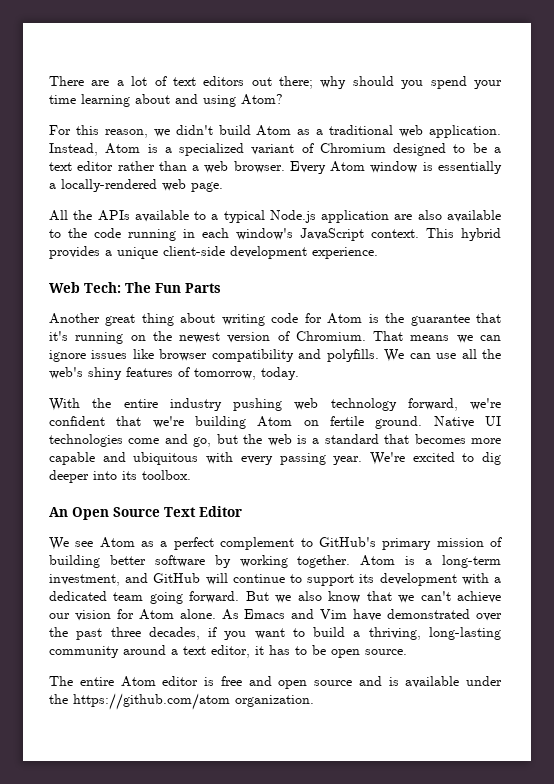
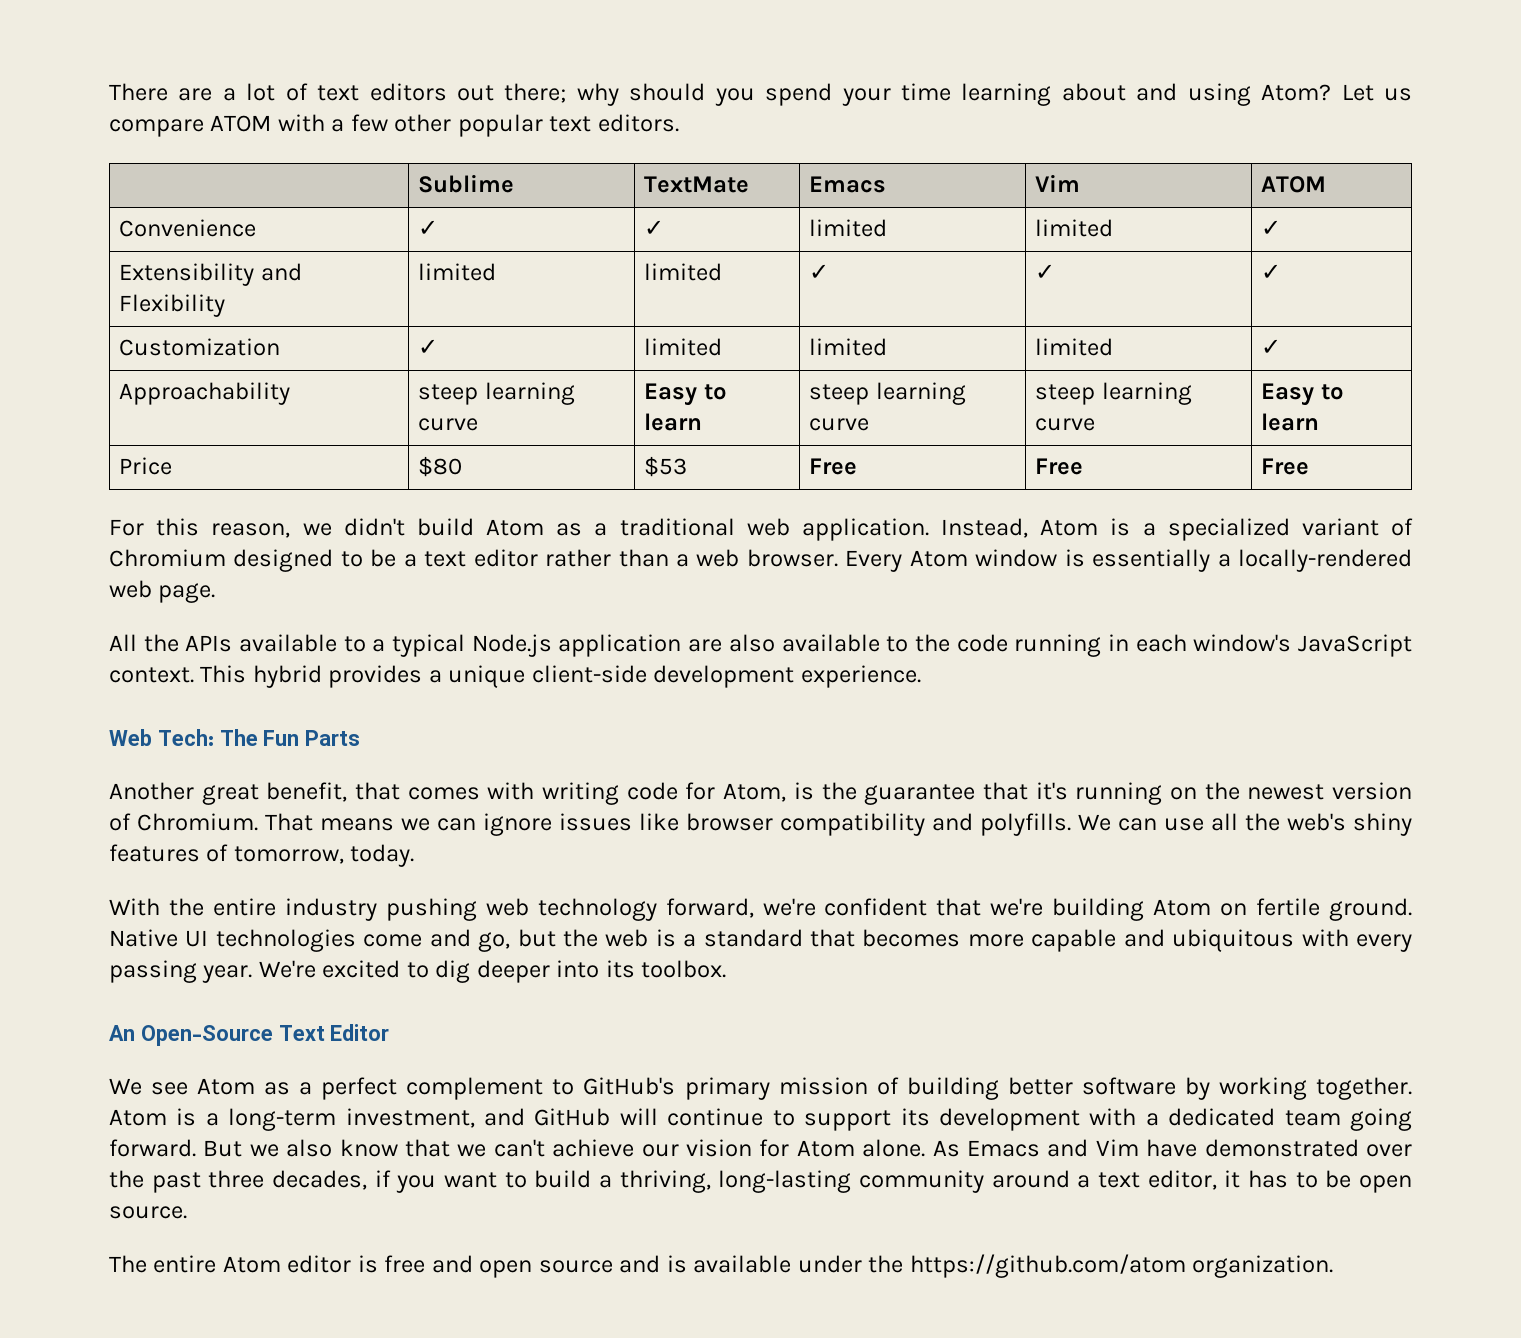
+ Let us compare ATOM with a few other popular text editors.
+ | Sublime | TextMate | Emacs | Vim | ATOM
+ Convenience | ✓ | ✓ | limited | limited | ✓
+ Extensibility and Flexibility | limited | limited | ✓ | ✓ | ✓
+ Customization | ✓ | limited | limited | limited | ✓
+ Approachability | steep learning curve | Easy to learn | steep learning curve | steep learning curve | Easy to learn
+ Price | $80 | $53 | Free | Free | Free
- Another great thing about writing code for Atom is the guarantee that it's running on the newest version of Chromium.
+ Another great benefit, that comes with writing code for Atom, is the guarantee that it's running on the newest version of Chromium.
- An Open Source Text Editor
+ An Open-Source Text Editor

